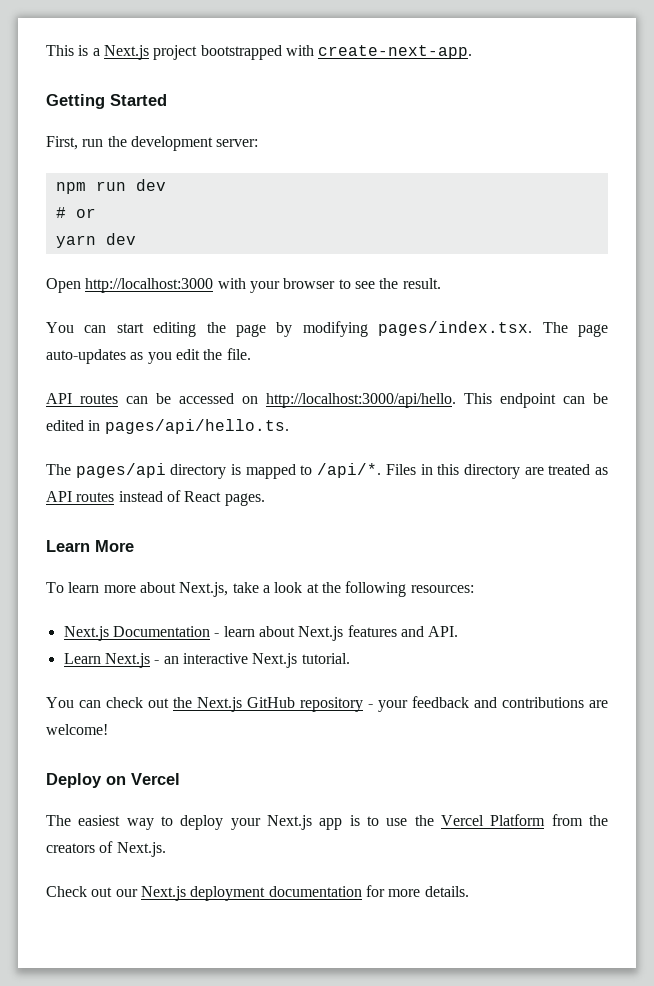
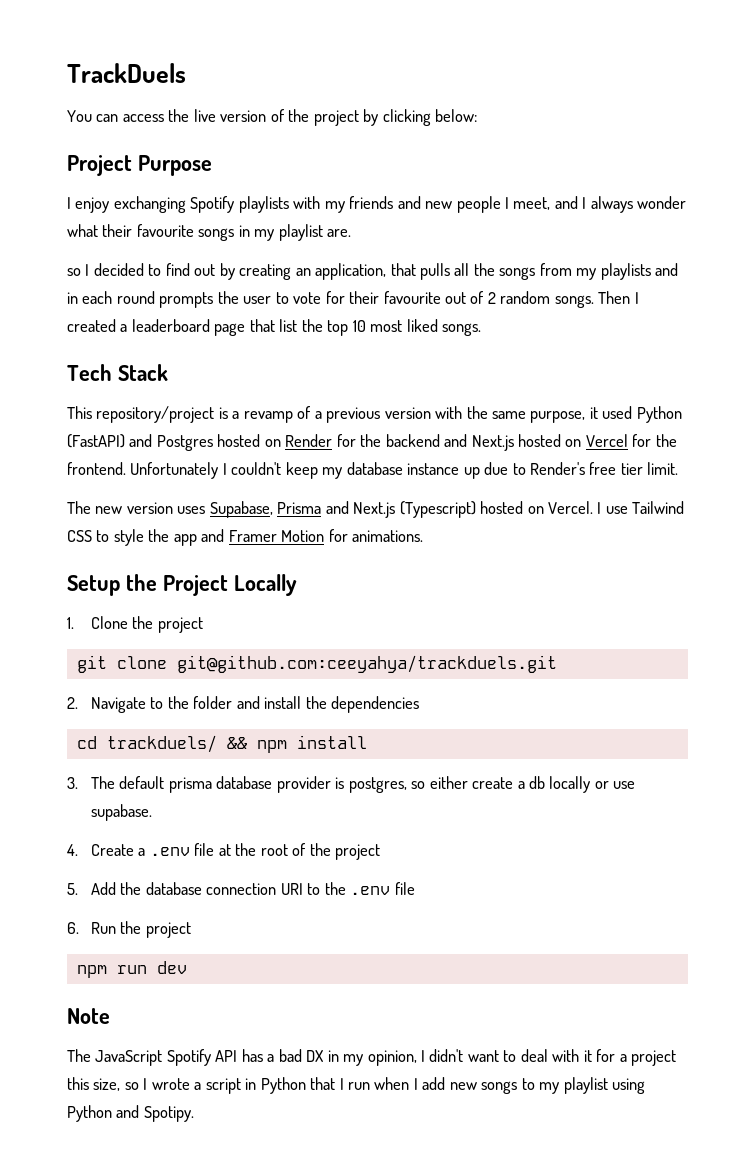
- This is a Next.js project bootstrapped with create-next-app.
- Getting Started
- First, run the development server:
+ TrackDuels
+ You can access the live version of the project by clicking below:
+ Project Purpose
+ I enjoy exchanging Spotify playlists with my friends and new people I meet, and I always wonder what their favourite songs in my playlist are.
+ so I decided to find out by creating an application, that pulls all the songs from my playlists and in each round prompts the user to vote for their favourite out of 2 random songs. Then I created a leaderboard page that list the top 10 most liked songs.
+ Tech Stack
+ This repository/project is a revamp of a previous version with the same purpose, it used Python (FastAPI) and Postgres hosted on Render for the backend and Next.js hosted on Vercel for the frontend. Unfortunately I couldn't keep my database instance up due to Render's free tier limit.
+ The new version uses Supabase, Prisma and Next.js (Typescript) hosted on Vercel. I use Tailwind CSS to style the app and Framer Motion for animations.
+ Setup the Project Locally
+ 1. Clone the project
+ git clone git@github.com:ceeyahya/trackduels.git
+ 2. Navigate to the folder and install the dependencies
+ cd trackduels/ && npm install
+ 3. The default prisma database provider is postgres, so either create a db locally or use supabase.
+ 4. Create a .env file at the root of the project
+ 5. Add the database connection URI to the .env file
+ 6. Run the project
  npm run dev
- # or
- yarn dev
- Open http://localhost:3000 with your browser to see the result.
- You can start editing the page by modifying pages/index.tsx. The page auto-updates as you edit the file.
- API routes can be accessed on http://localhost:3000/api/hello. This endpoint can be edited in pages/api/hello.ts.
- The pages/api directory is mapped to /api/*. Files in this directory are treated as API routes instead of React pages.
- Learn More
- To learn more about Next.js, take a look at the following resources:
- Next.js Documentation - learn about Next.js features and API.
- Learn Next.js - an interactive Next.js tutorial.
- You can check out the Next.js GitHub repository - your feedback and contributions are welcome!
- Deploy on Vercel
- The easiest way to deploy your Next.js app is to use the Vercel Platform from the creators of Next.js.
- Check out our Next.js deployment documentation for more details.
+ Note
+ The JavaScript Spotify API has a bad DX in my opinion, I didn't want to deal with it for a project this size, so I wrote a script in Python that I run when I add new songs to my playlist using Python and Spotipy.

